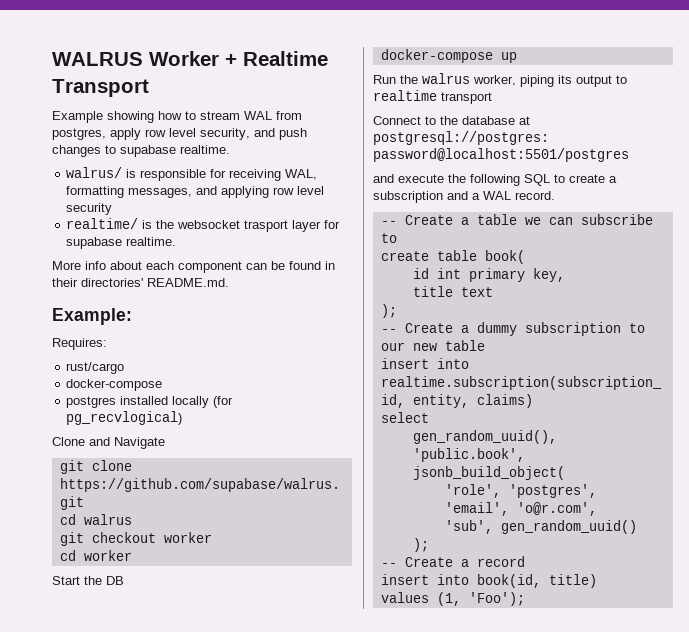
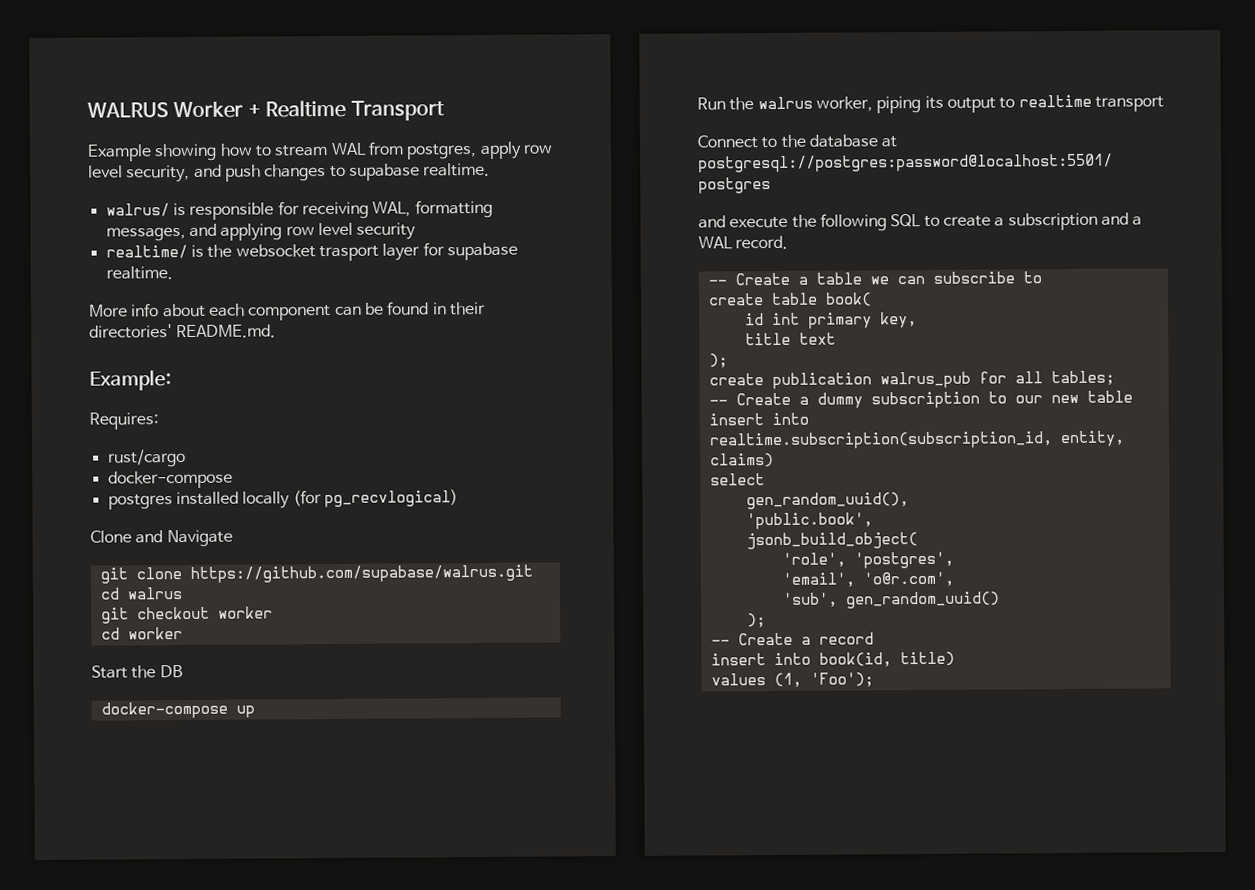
+ create publication walrus_pub for all tables;

